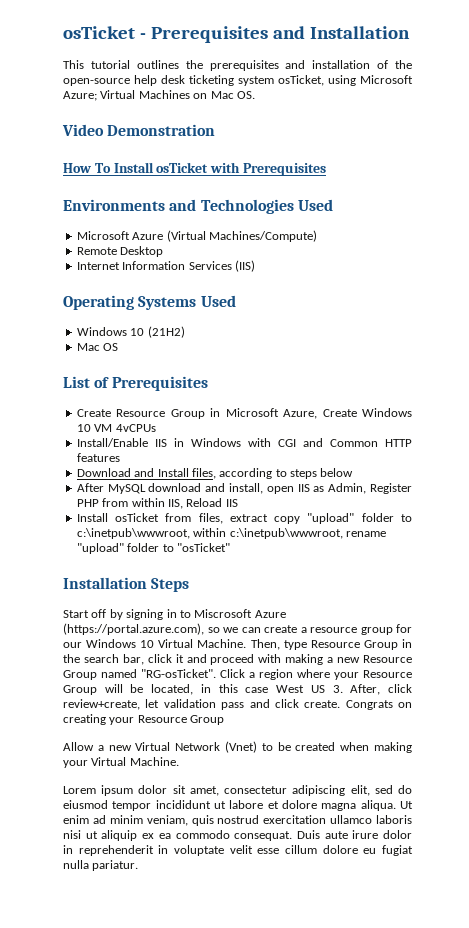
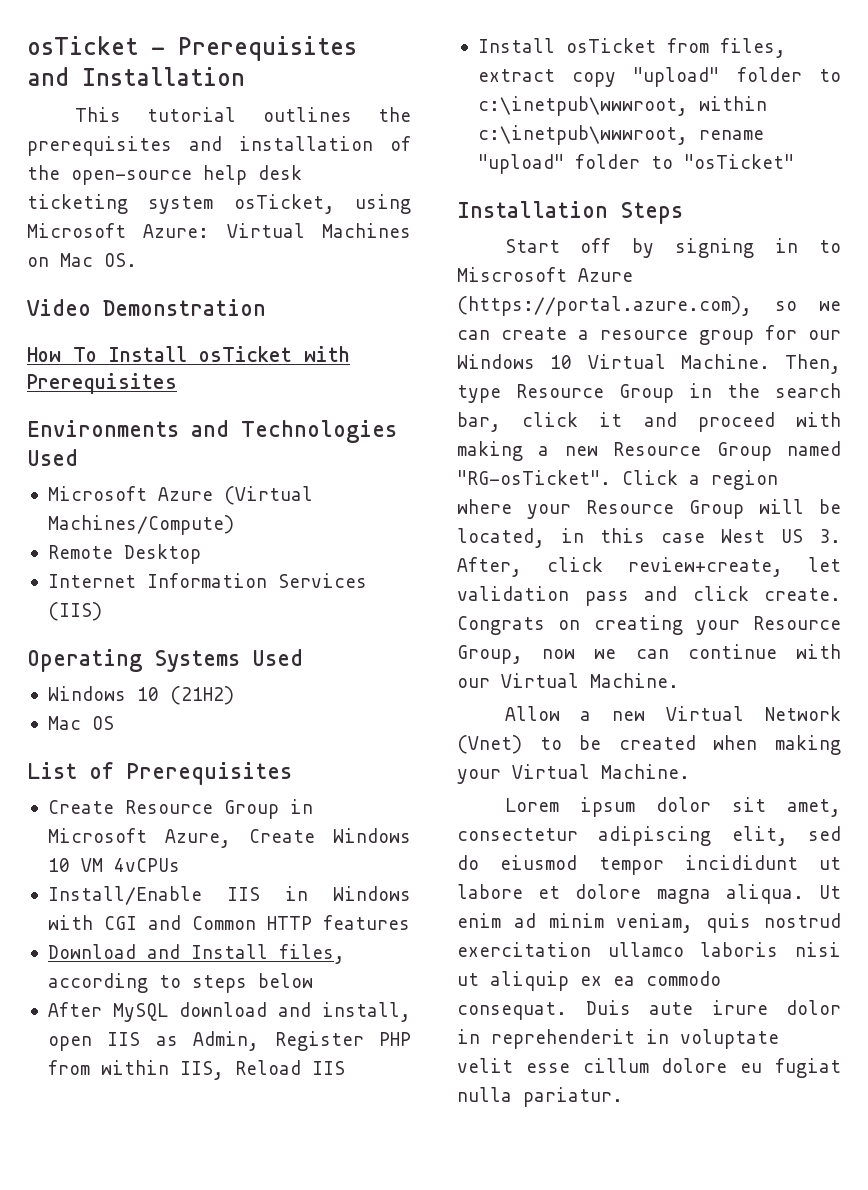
- This tutorial outlines the prerequisites and installation of the open-source help desk ticketing system osTicket, using Microsoft Azure; Virtual Machines on Mac OS.
+ This tutorial outlines the prerequisites and installation of the open-source help desk ticketing system osTicket, using Microsoft Azure: Virtual Machines on Mac OS.
- Congrats on creating your Resource Group
+ Congrats on creating your Resource Group, now we can continue with our Virtual Machine.

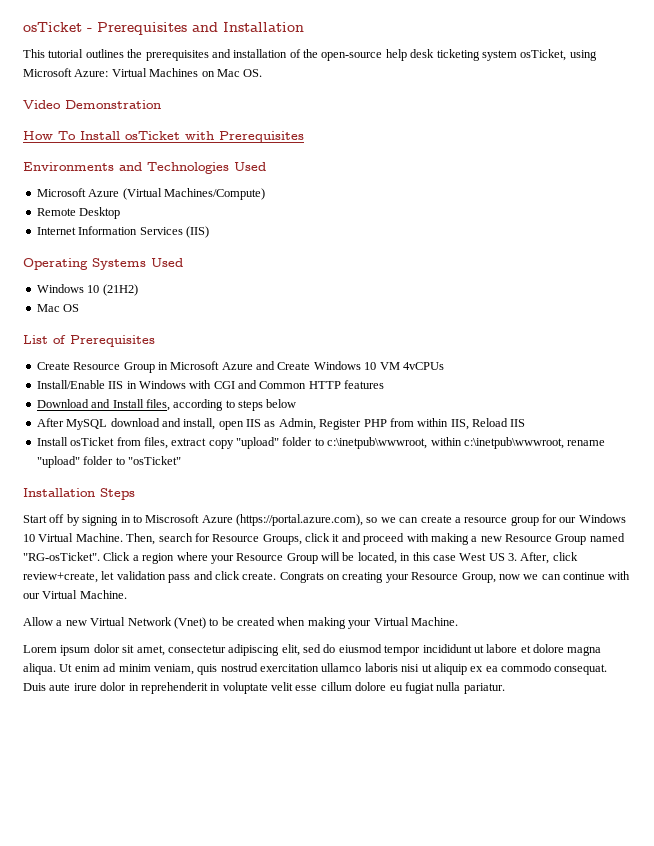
- Create Resource Group in Microsoft Azure, Create Windows 10 VM 4vCPUs
+ Create Resource Group in Microsoft Azure and Create Windows 10 VM 4vCPUs
- Then, type Resource Group in the search bar, click it and proceed with making a new Resource Group named "RG-osTicket".
+ Then, search for Resource Groups, click it and proceed with making a new Resource Group named "RG-osTicket".

